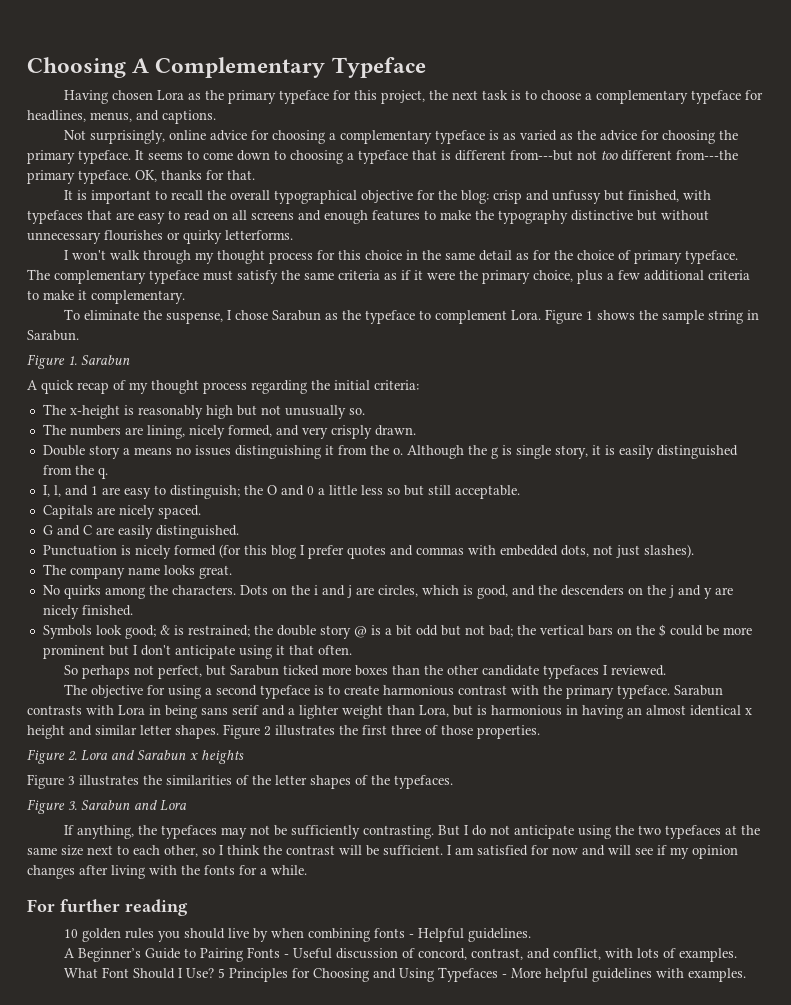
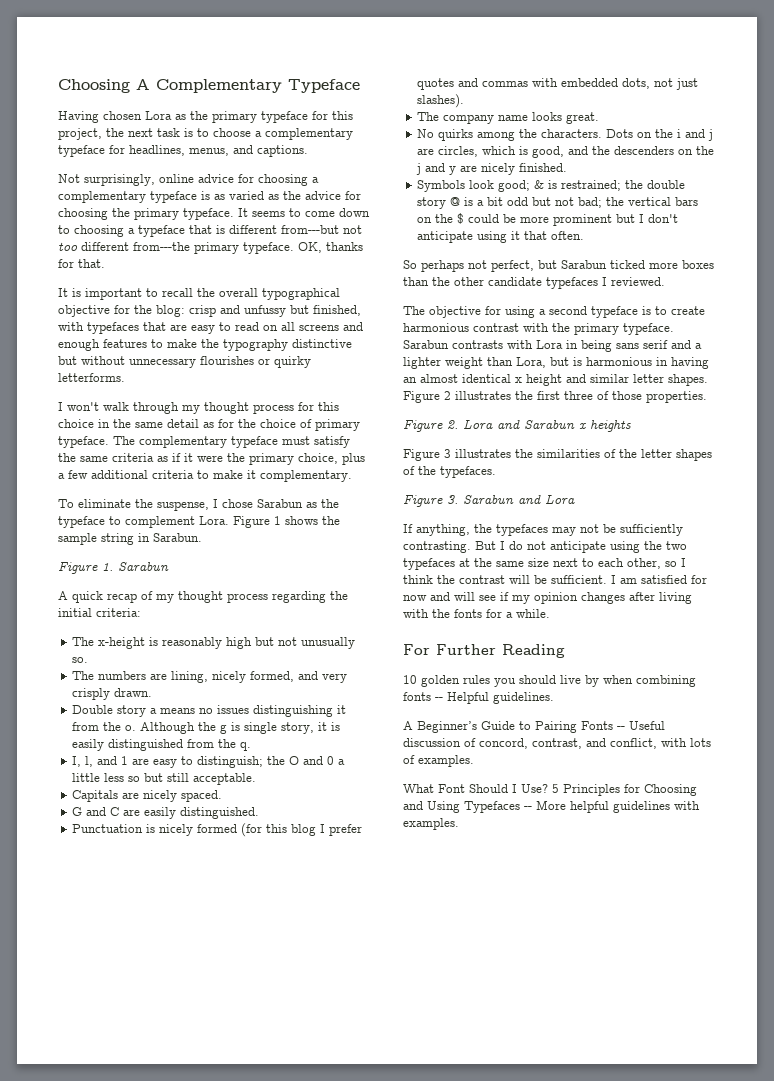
- For further reading
+ For Further Reading
- 10 golden rules you should live by when combining fonts - Helpful guidelines.
+ 10 golden rules you should live by when combining fonts -- Helpful guidelines.
- A Beginner’s Guide to Pairing Fonts - Useful discussion of concord, contrast, and conflict, with lots of examples.
+ A Beginner’s Guide to Pairing Fonts -- Useful discussion of concord, contrast, and conflict, with lots of examples.
- 5 Principles for Choosing and Using Typefaces - More helpful guidelines with examples.
+ 5 Principles for Choosing and Using Typefaces -- More helpful guidelines with examples.

